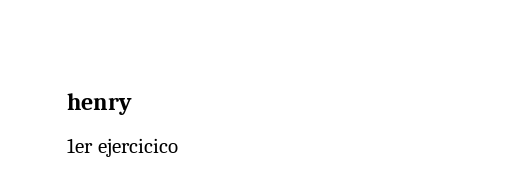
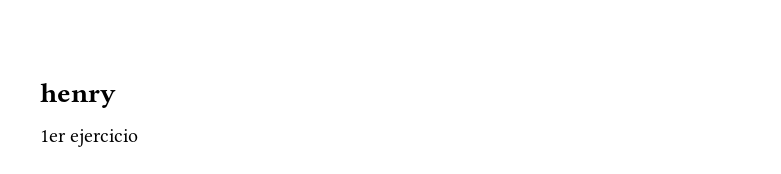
- 1er ejercicico
+ 1er ejercicio

